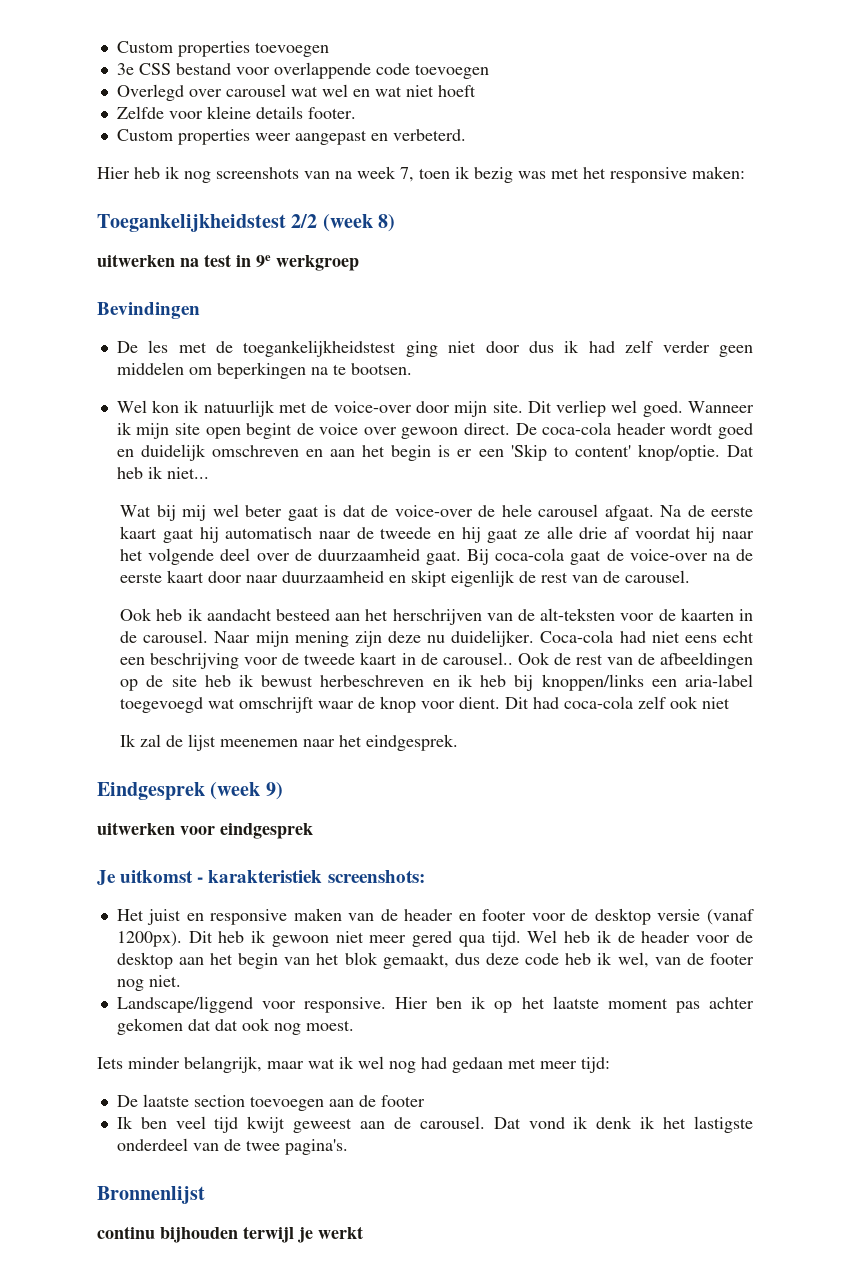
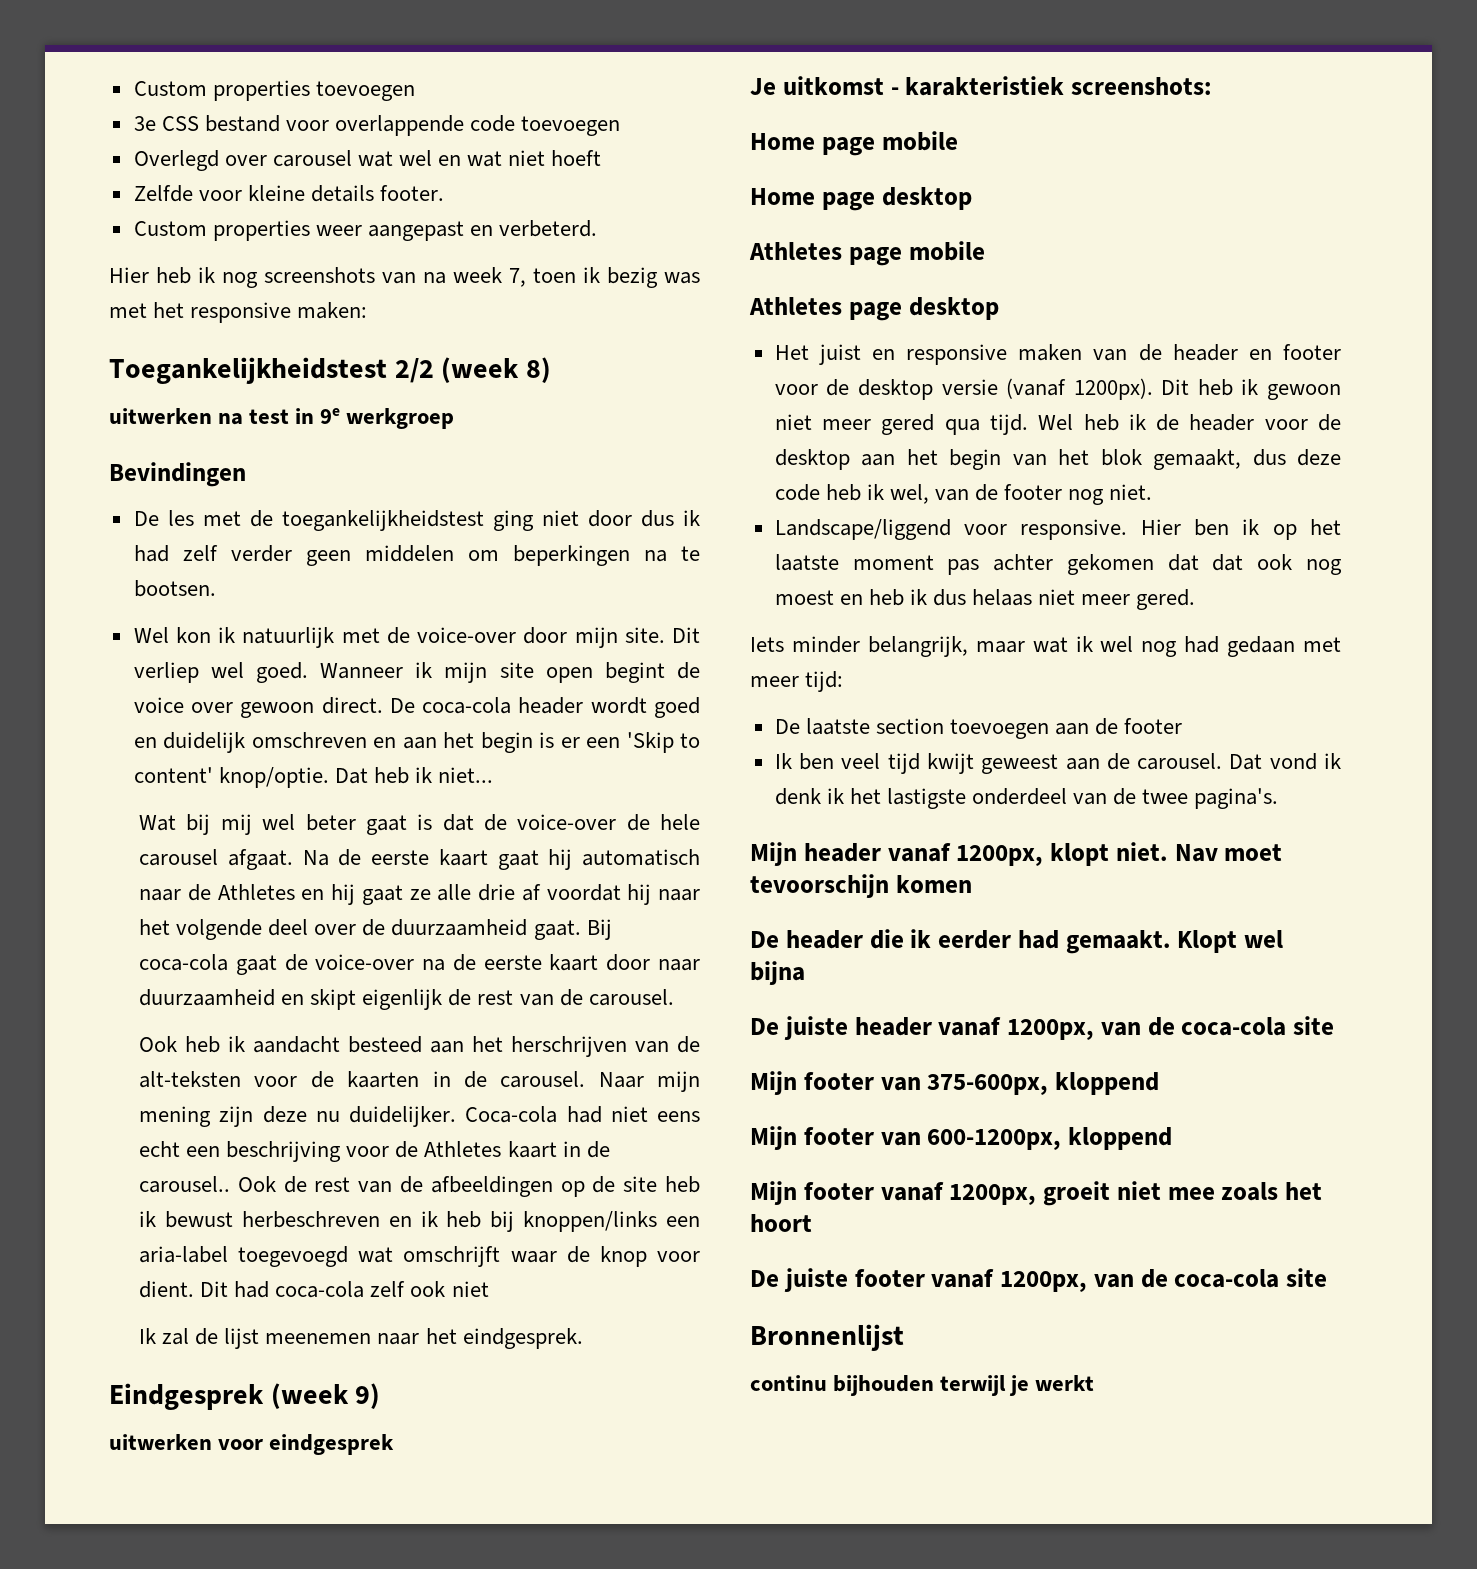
- Na de eerste kaart gaat hij automatisch naar de tweede en hij gaat ze alle drie af voordat hij naar het volgende deel over de duurzaamheid gaat.
+ Na de eerste kaart gaat hij automatisch naar de Athletes en hij gaat ze alle drie af voordat hij naar het volgende deel over de duurzaamheid gaat.
- Coca-cola had niet eens echt een beschrijving voor de tweede kaart in de carousel..
+ Coca-cola had niet eens echt een beschrijving voor de Athletes kaart in de carousel..
+ Home page mobile
+ Home page desktop
+ Athletes page mobile
+ Athletes page desktop
- Hier ben ik op het laatste moment pas achter gekomen dat dat ook nog moest.
+ Hier ben ik op het laatste moment pas achter gekomen dat dat ook nog moest en heb ik dus helaas niet meer gered.
+ Mijn header vanaf 1200px, klopt niet. Nav moet tevoorschijn komen
+ De header die ik eerder had gemaakt. Klopt wel bijna
+ De juiste header vanaf 1200px, van de coca-cola site
+ Mijn footer van 375-600px, kloppend
+ Mijn footer van 600-1200px, kloppend
+ Mijn footer vanaf 1200px, groeit niet mee zoals het hoort
+ De juiste footer vanaf 1200px, van de coca-cola site

